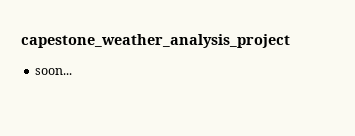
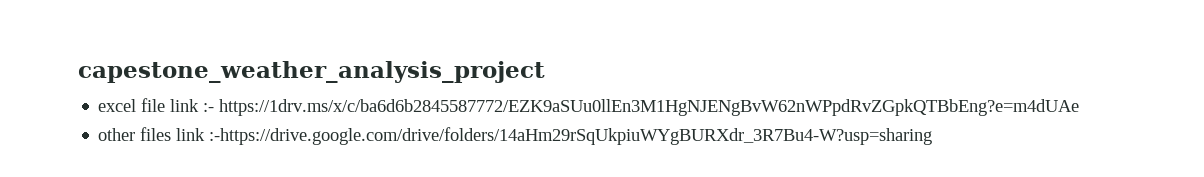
- soon...
+ excel file link :- https://1drv.ms/x/c/ba6d6b2845587772/EZK9aSUu0llEn3M1HgNJENgBvW62nWPpdRvZGpkQTBbEng?e=m4dUAe
+ other files link :-https://drive.google.com/drive/folders/14aHm29rSqUkpiuWYgBURXdr_3R7Bu4-W?usp=sharing

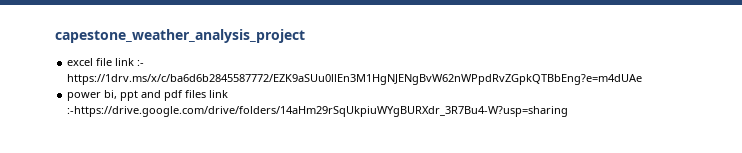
- other files link :-https://drive.google.com/drive/folders/14aHm29rSqUkpiuWYgBURXdr_3R7Bu4-W?usp=sharing
+ power bi, ppt and pdf files link :-https://drive.google.com/drive/folders/14aHm29rSqUkpiuWYgBURXdr_3R7Bu4-W?usp=sharing

